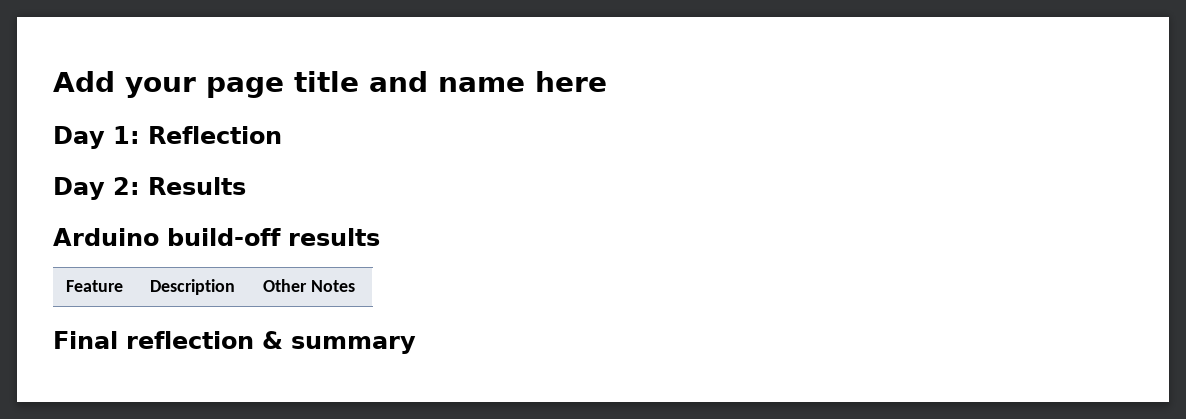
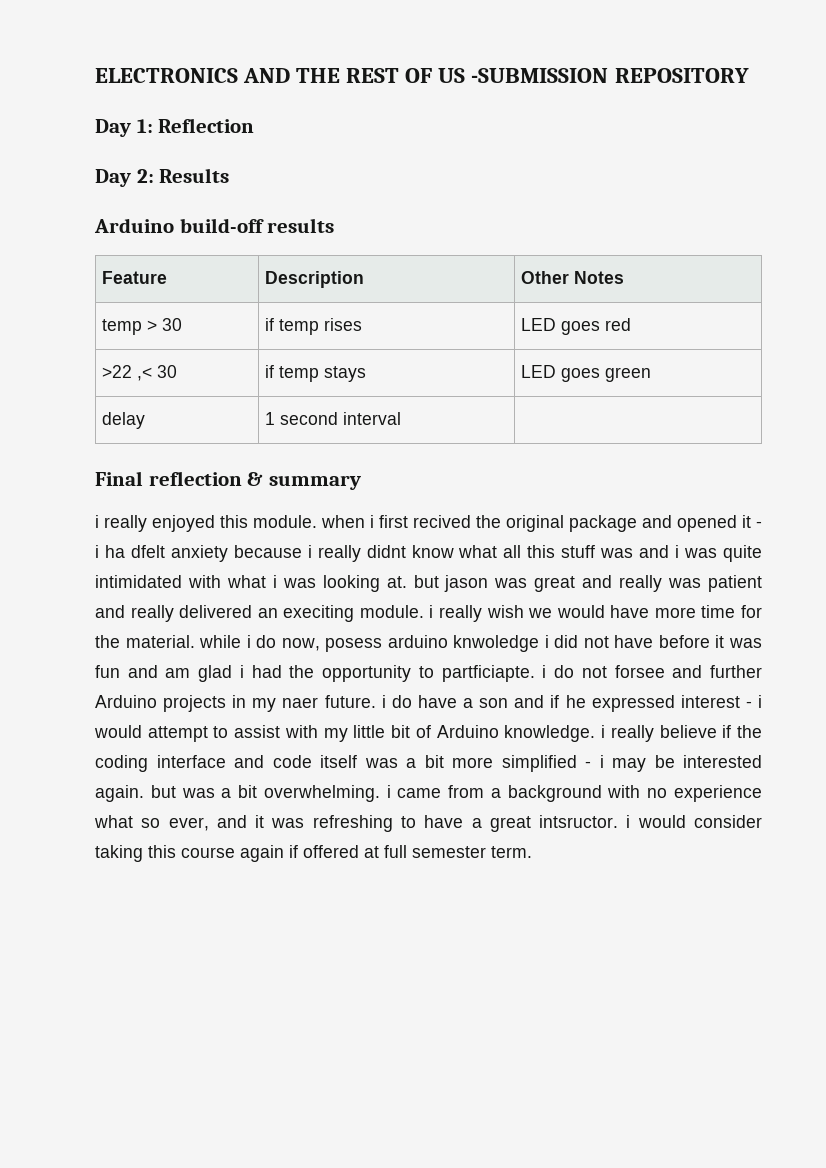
- Add your page title and name here
+ ELECTRONICS AND THE REST OF US -SUBMISSION REPOSITORY
+ temp > 30 | if temp rises | LED goes red
+ >22 ,< 30 | if temp stays | LED goes green
+ delay | 1 second interval |
  Final reflection & summary
+ i really enjoyed this module. when i first recived the original package and opened it - i ha dfelt anxiety because i really didnt know what all this stuff was and i was quite intimidated with what i was looking at. but jason was great and really was patient and really delivered an execiting module. i really wish we would have more time for the material. while i do now, posess arduino knwoledge i did not have before it was fun and am glad i had the opportunity to partficiapte. i do not forsee and further Arduino projects in my naer future. i do have a son and if he expressed interest - i would attempt to assist with my little bit of Arduino knowledge. i really believe if the coding interface and code itself was a bit more simplified - i may be interested again. but was a bit overwhelming. i came from a background with no experience what so ever, and it was refreshing to have a great intsructor. i would consider taking this course again if offered at full semester term.

